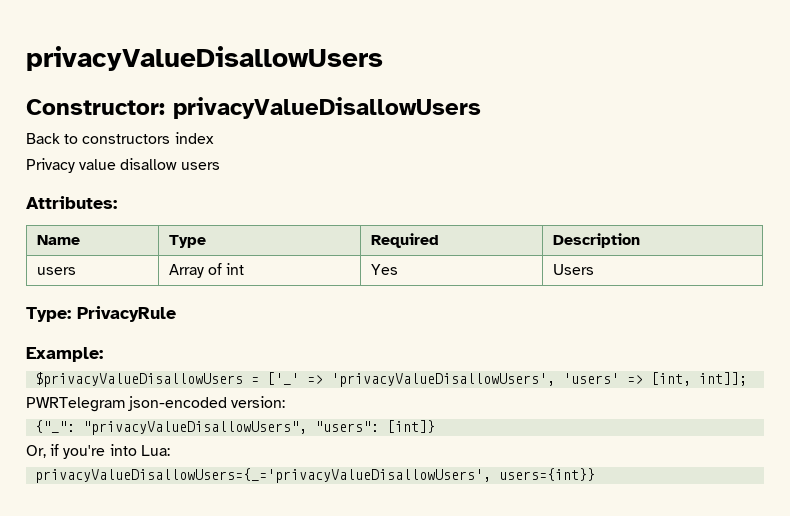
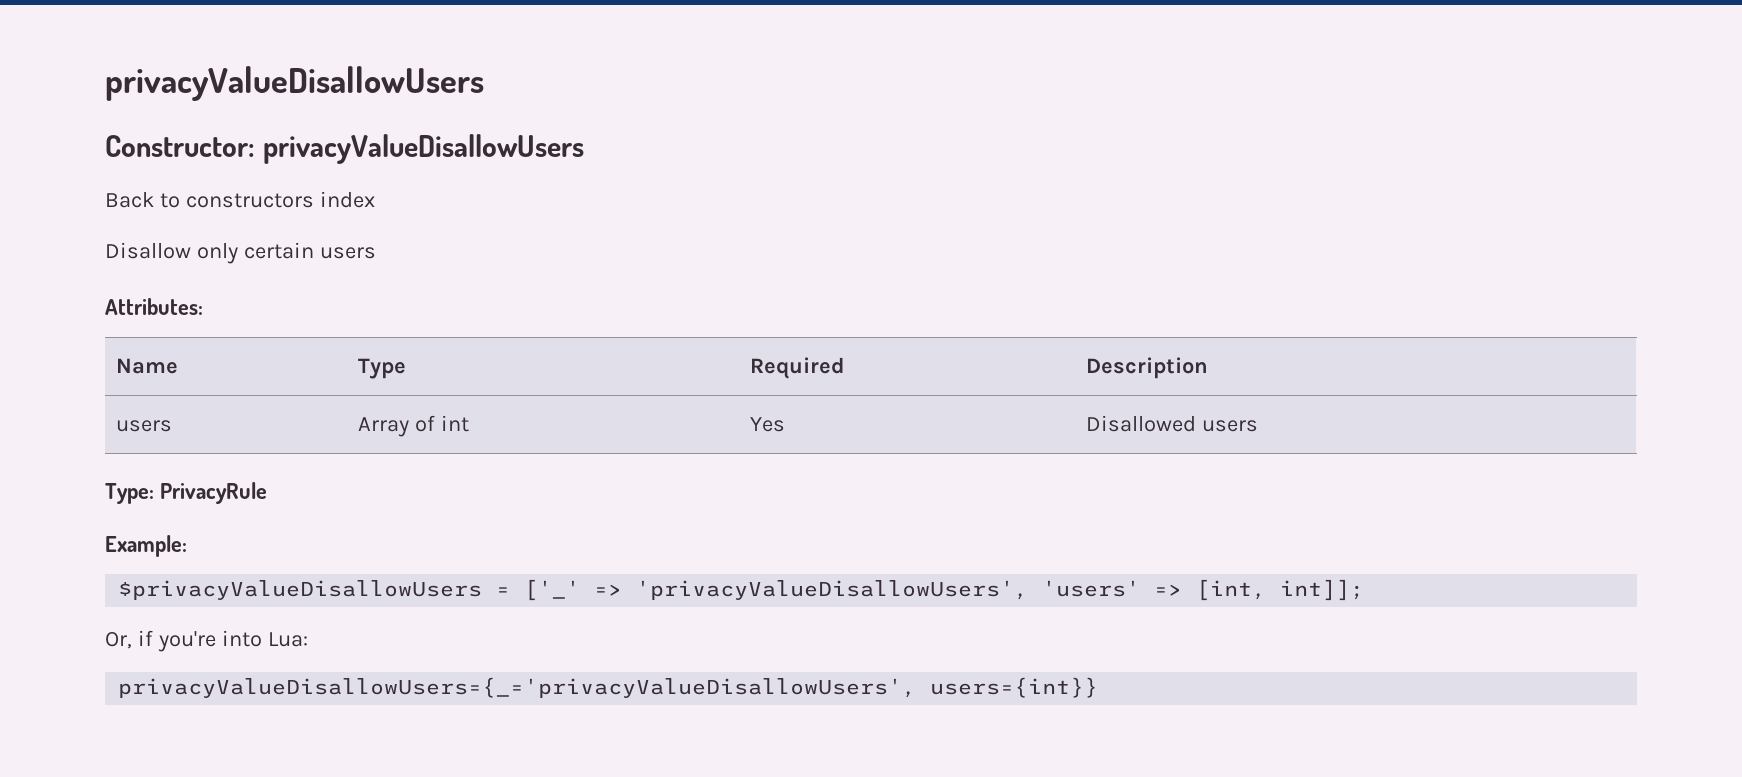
- Privacy value disallow users
+ Disallow only certain users
- users | Array of int | Yes | Users
+ users | Array of int | Yes | Disallowed users
- PWRTelegram json-encoded version:
- {"_": "privacyValueDisallowUsers", "users": [int]}

